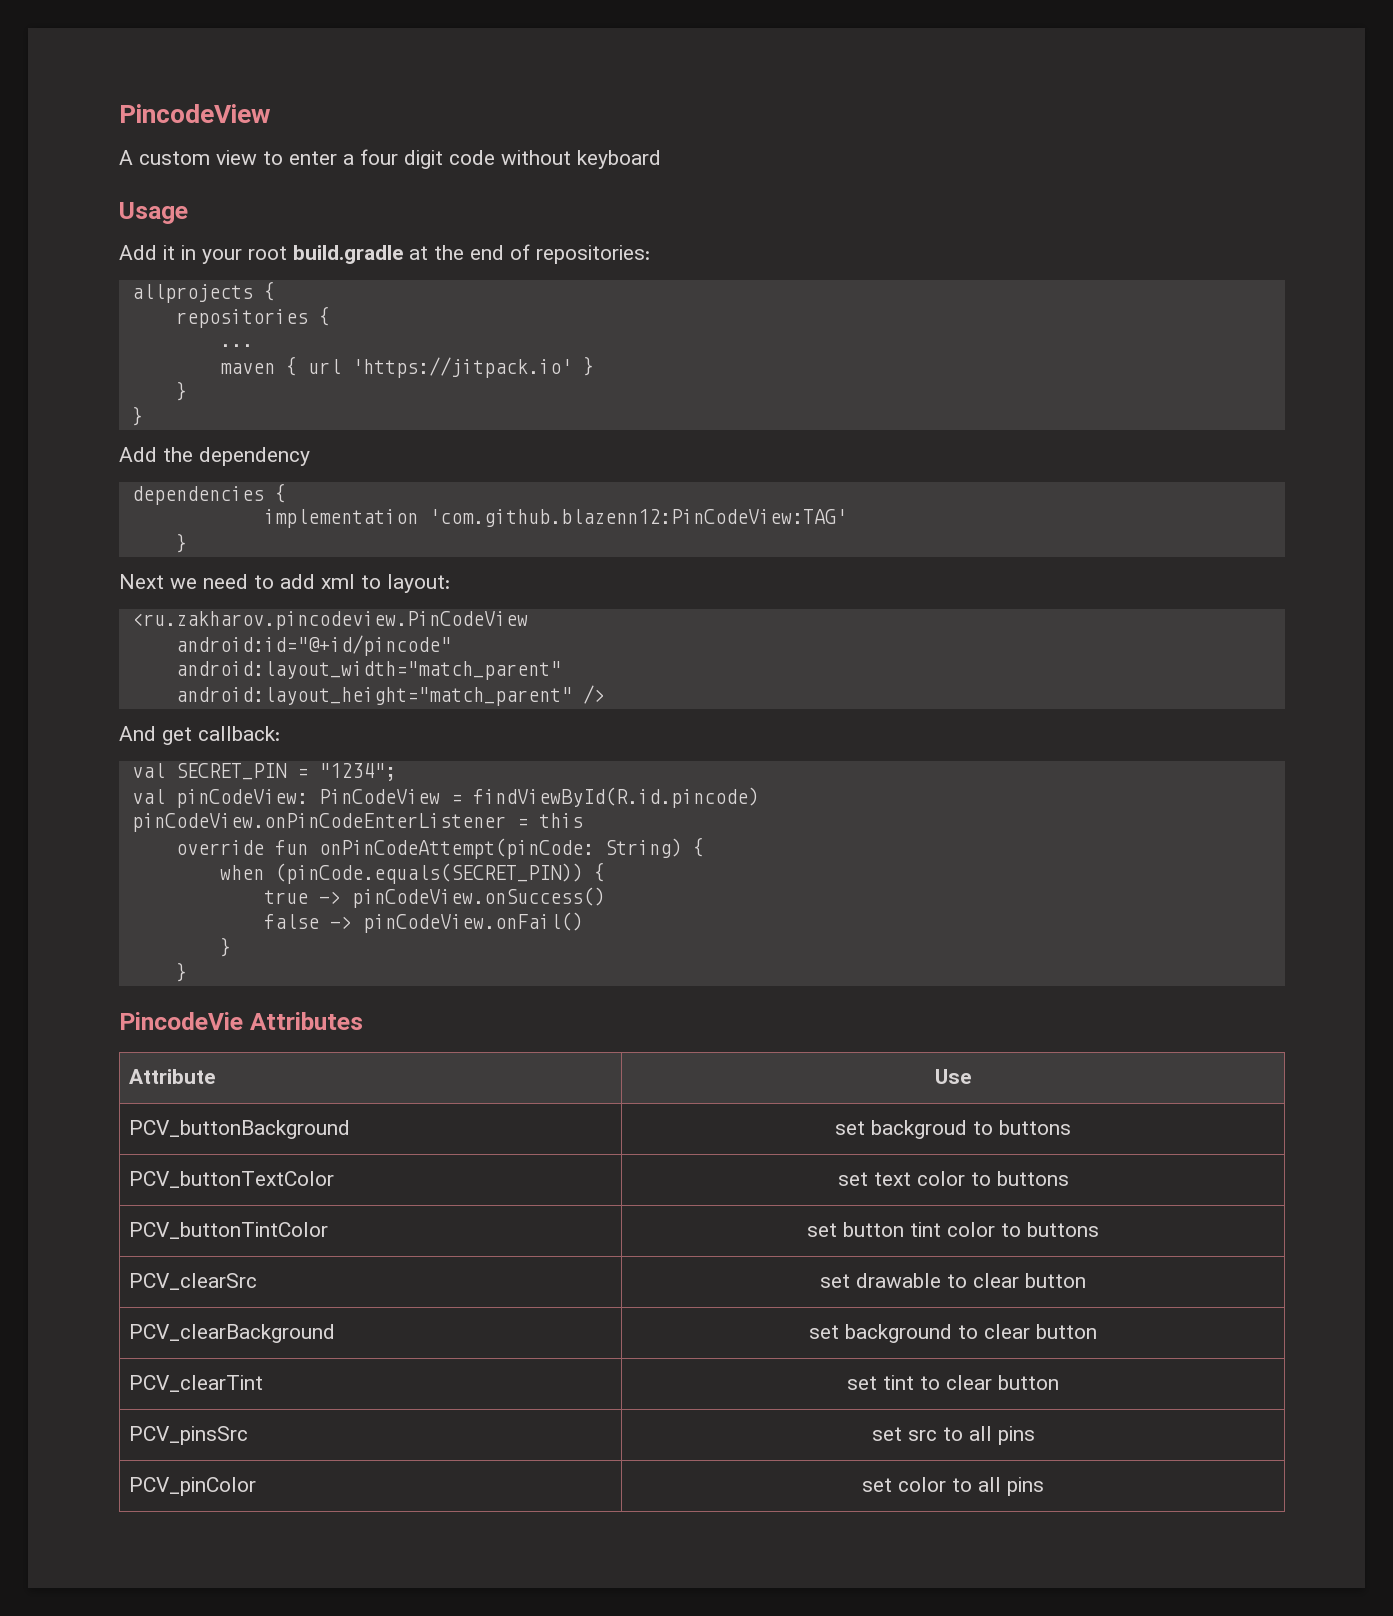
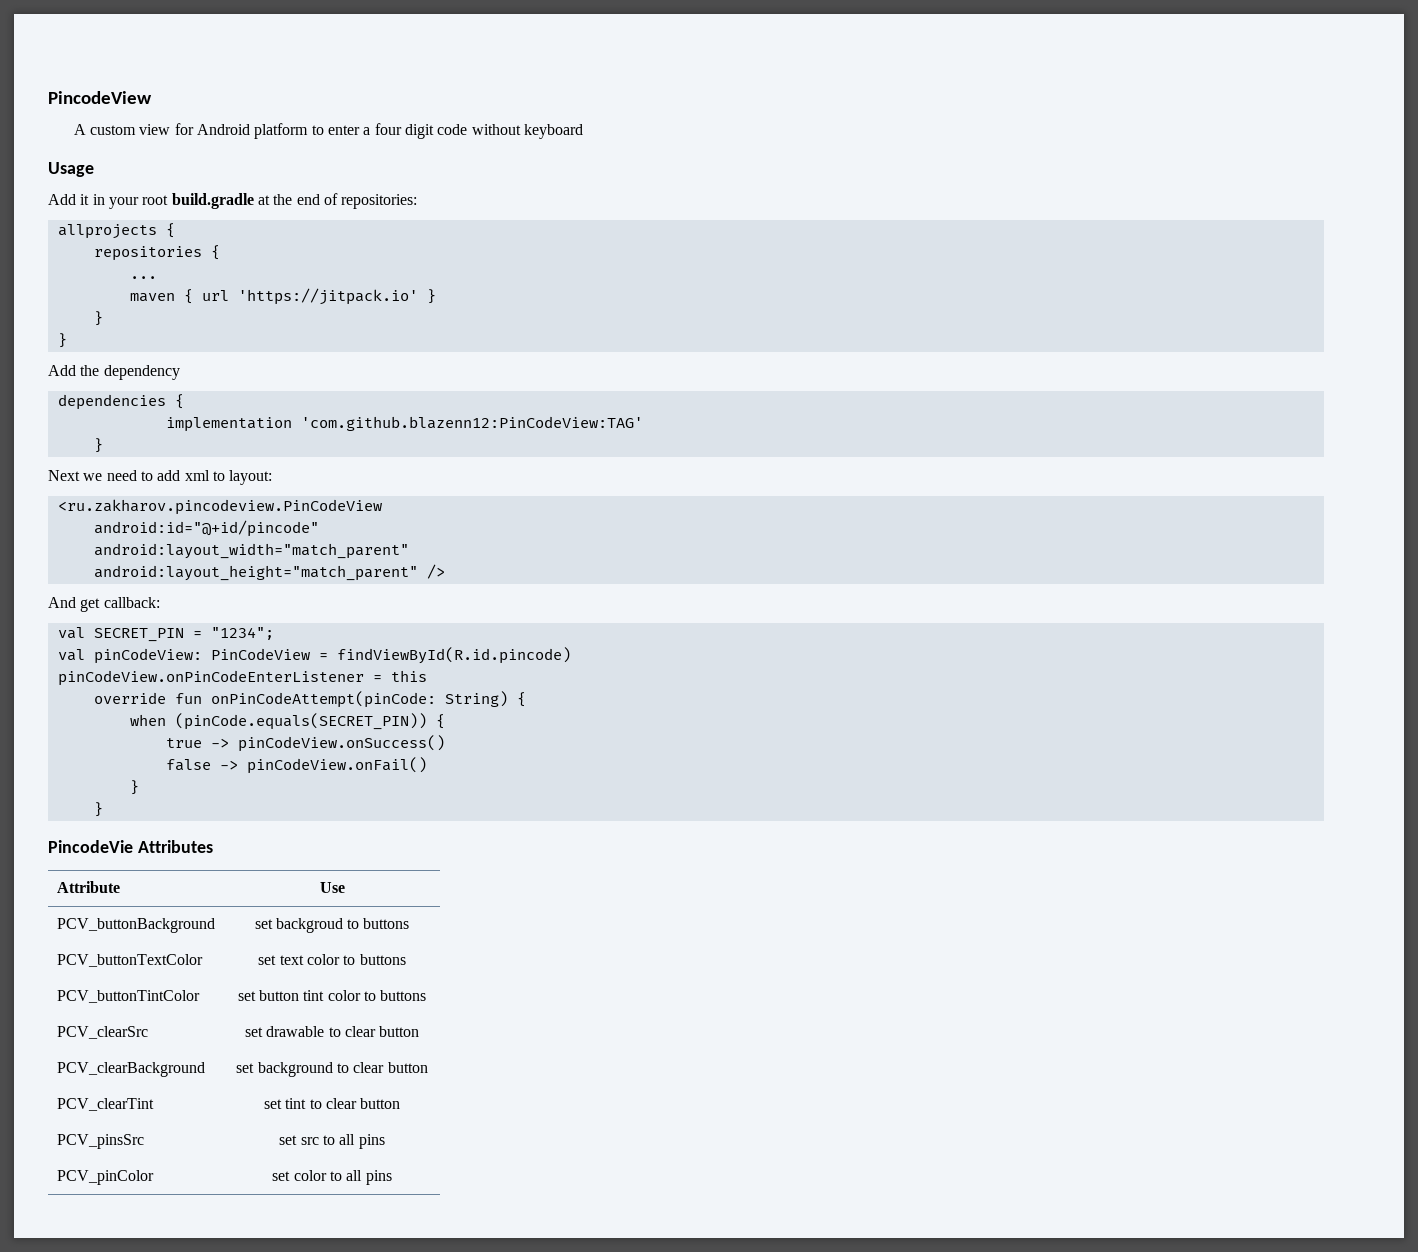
- A custom view to enter a four digit code without keyboard
+ A custom view for Android platform to enter a four digit code without keyboard

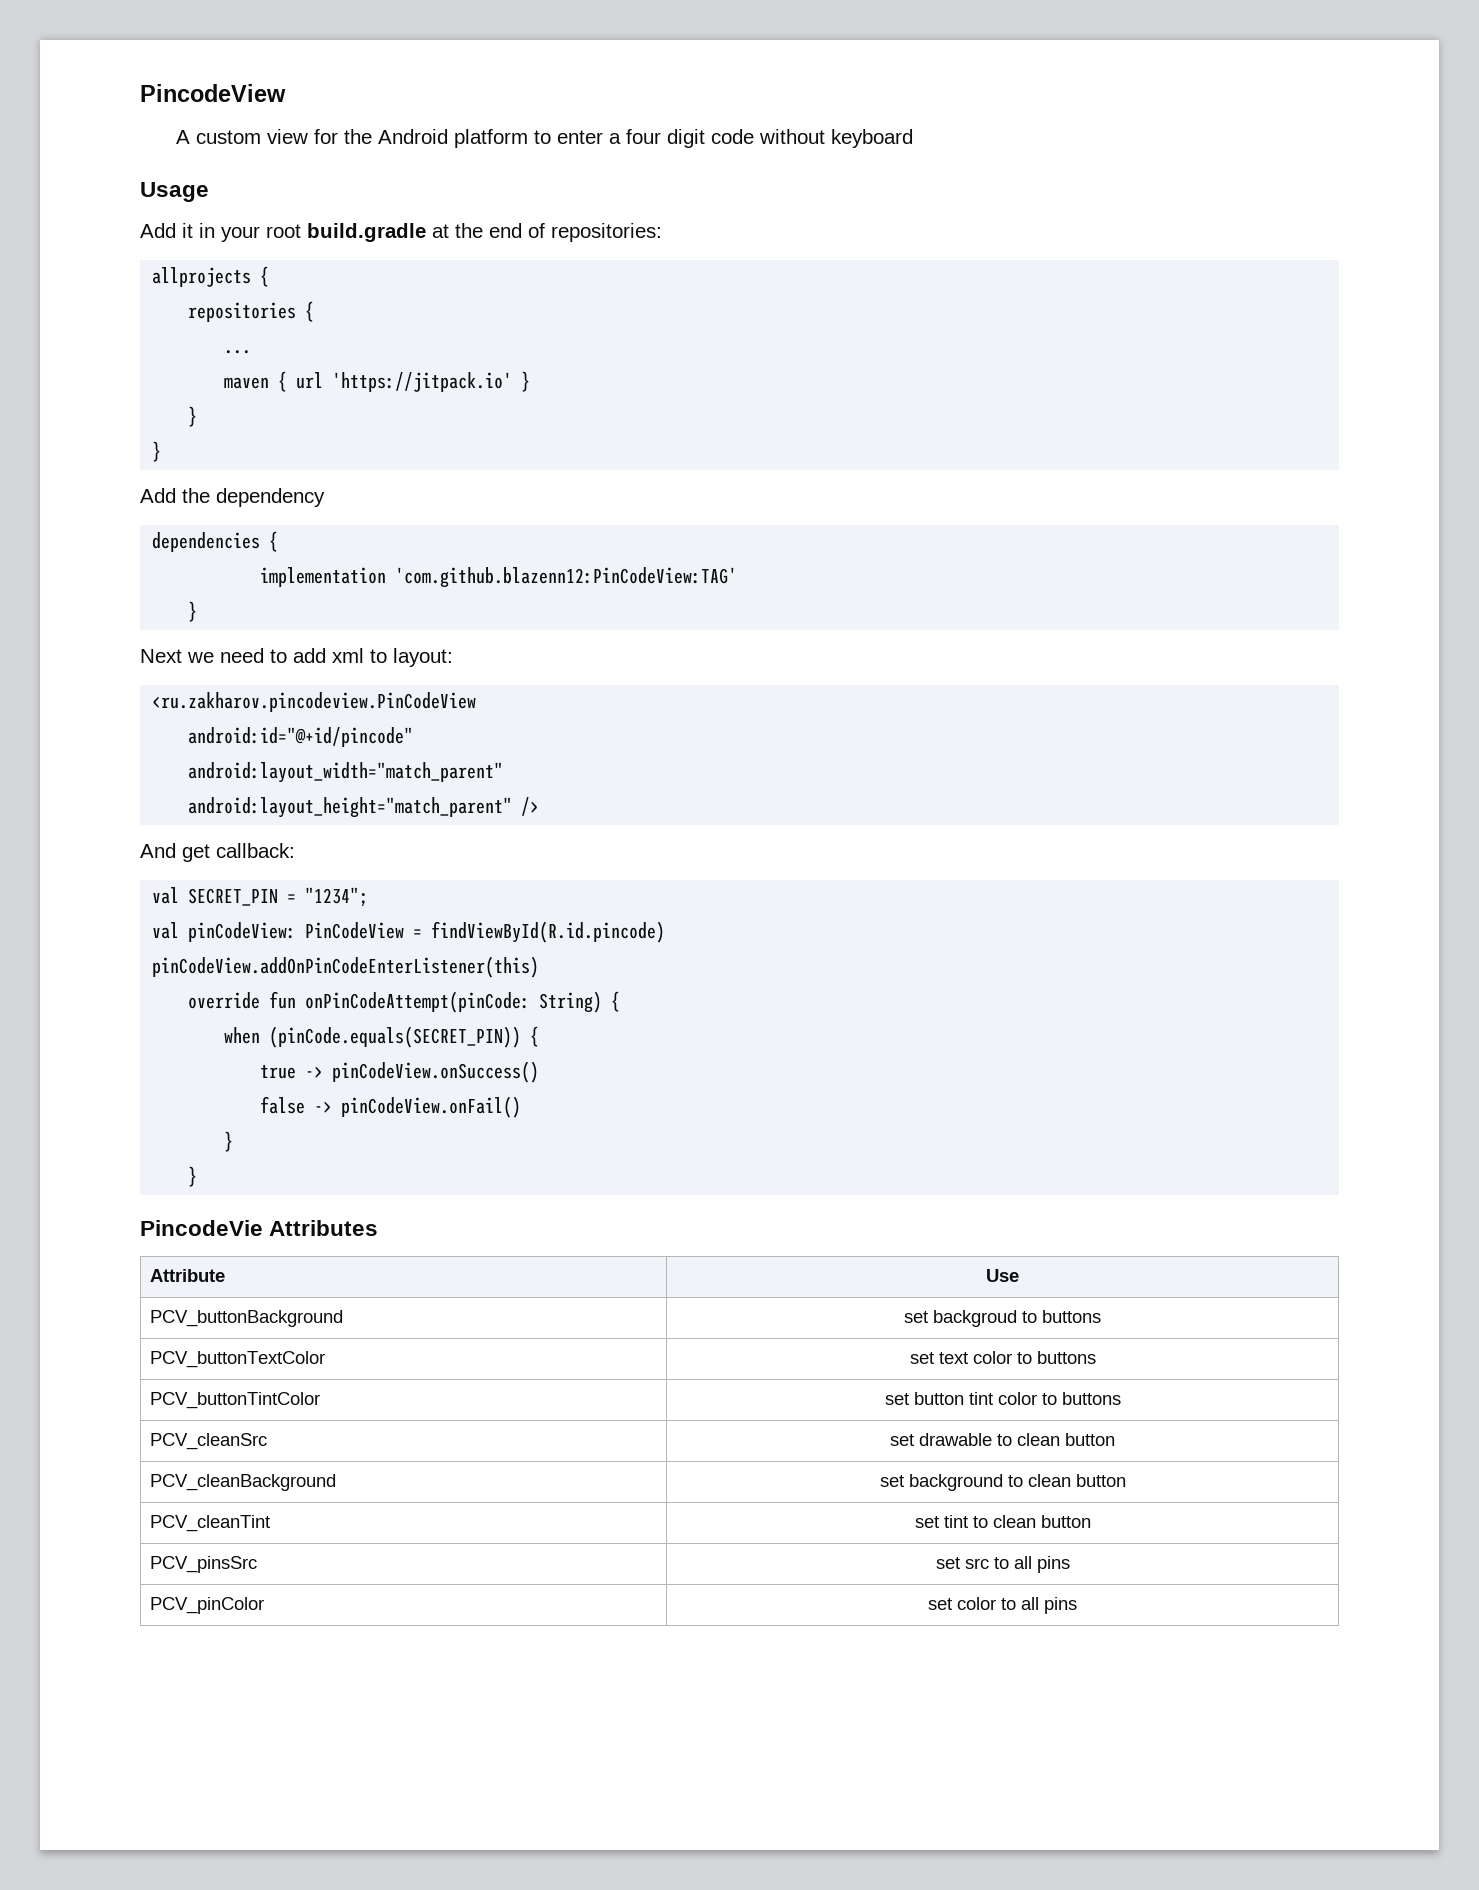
- A custom view for Android platform to enter a four digit code without keyboard
+ A custom view for the Android platform to enter a four digit code without keyboard
- pinCodeView.onPinCodeEnterListener = this
+ pinCodeView.addOnPinCodeEnterListener(this)
- PCV_clearSrc | set drawable to clear button
- PCV_clearBackground | set background to clear button
- PCV_clearTint | set tint to clear button
+ PCV_cleanSrc | set drawable to clean button
+ PCV_cleanBackground | set background to clean button
+ PCV_cleanTint | set tint to clean button

